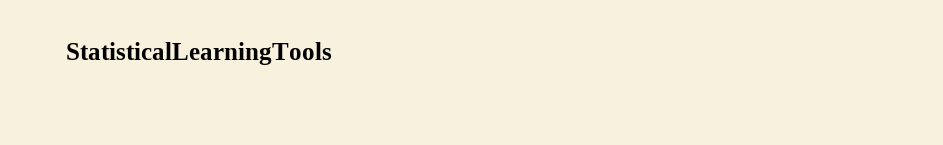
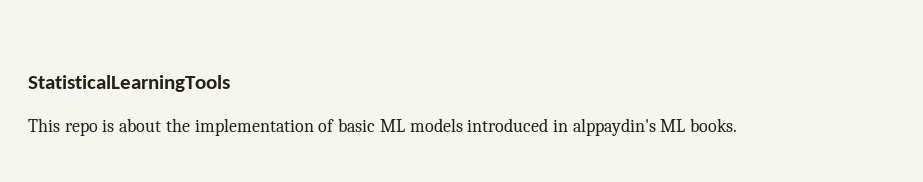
+ This repo is about the implementation of basic ML models introduced in alppaydin's ML books.

